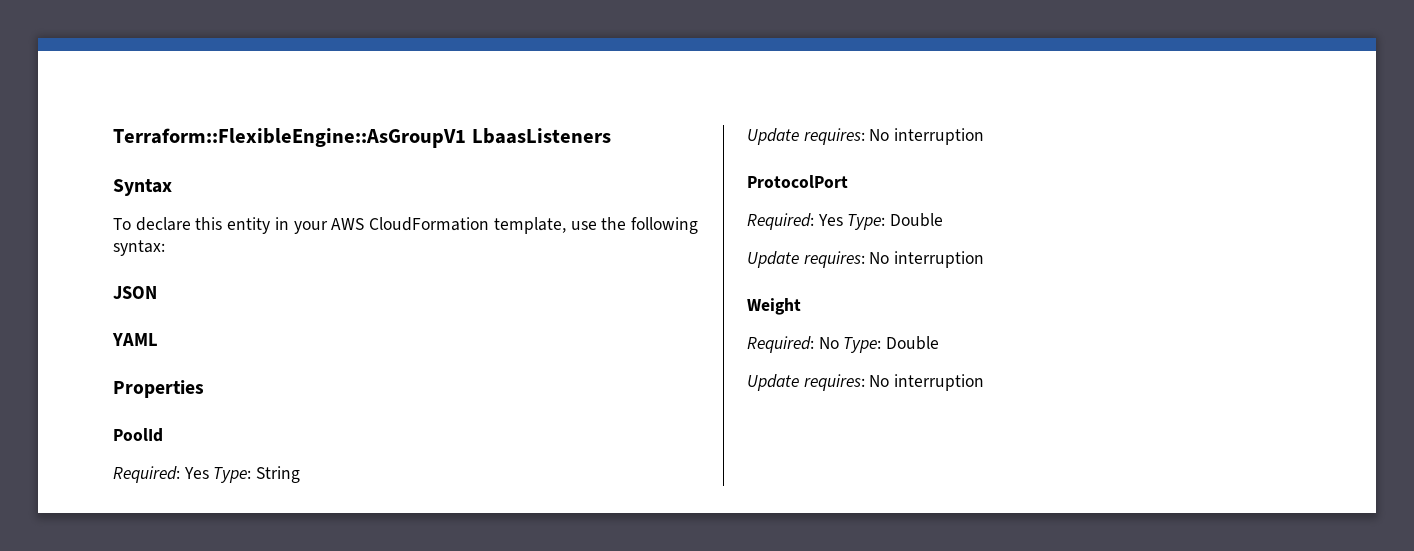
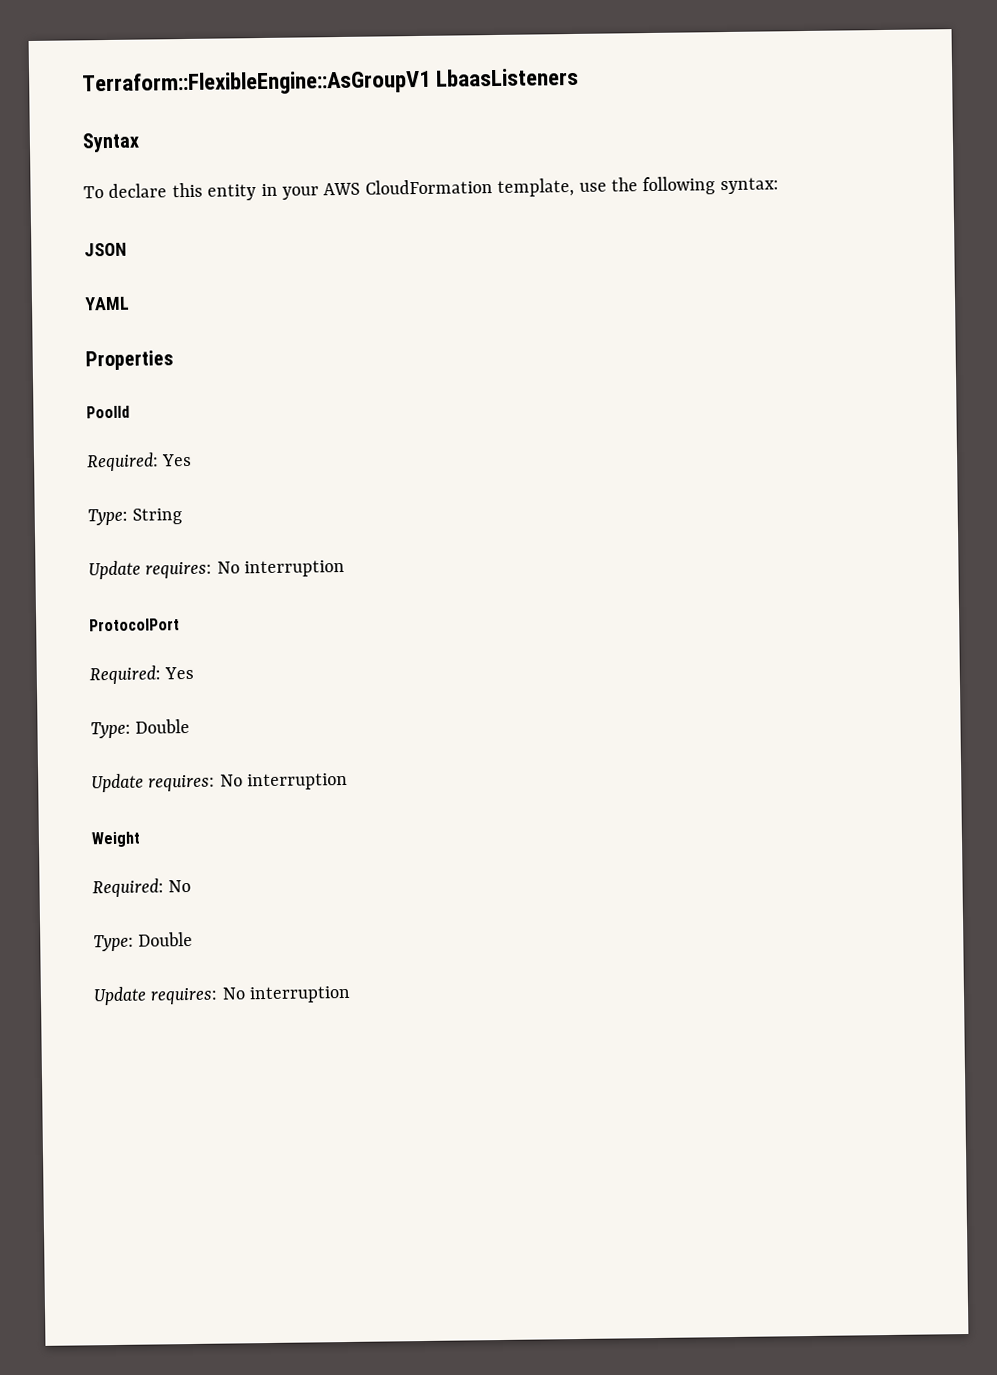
  PoolId
- Required: Yes Type: String
+ Required: Yes
+ Type: String
  ProtocolPort
- Required: Yes Type: Double
+ Required: Yes
+ Type: Double
- Required: No Type: Double
+ Required: No
+ Type: Double

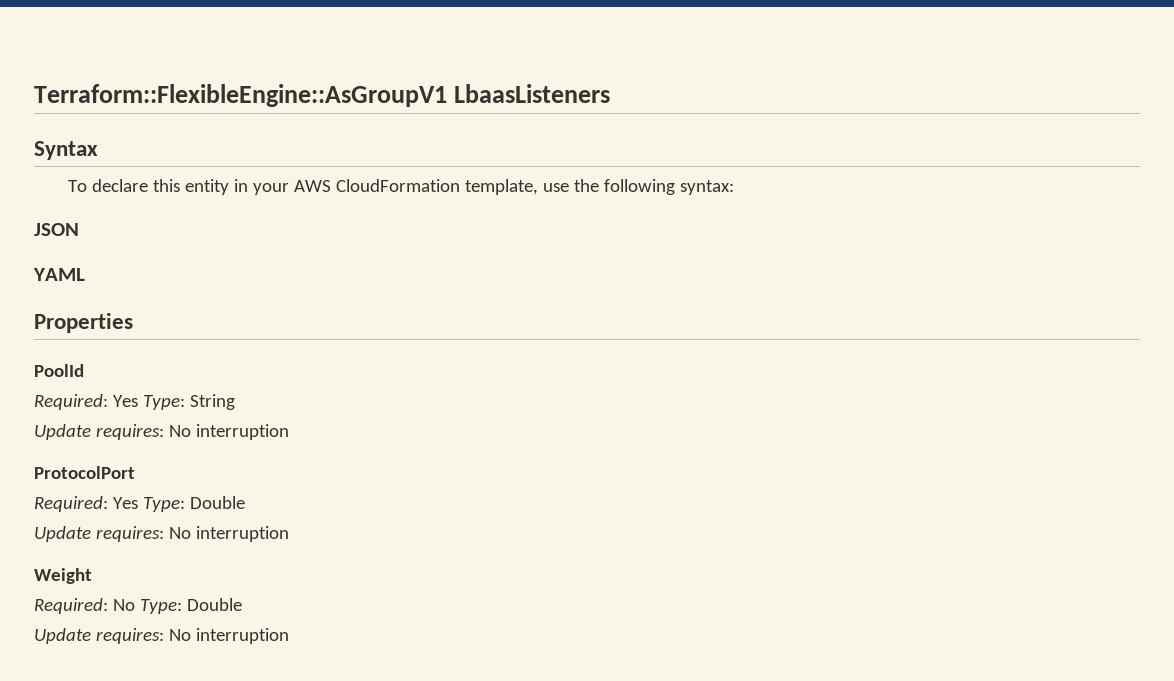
  PoolId
- Required: Yes
- Type: String
+ Required: Yes Type: String
  ProtocolPort
- Required: Yes
- Type: Double
+ Required: Yes Type: Double
- Required: No
- Type: Double
+ Required: No Type: Double

